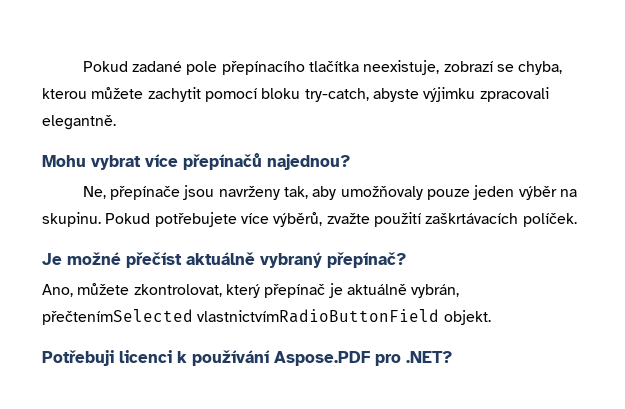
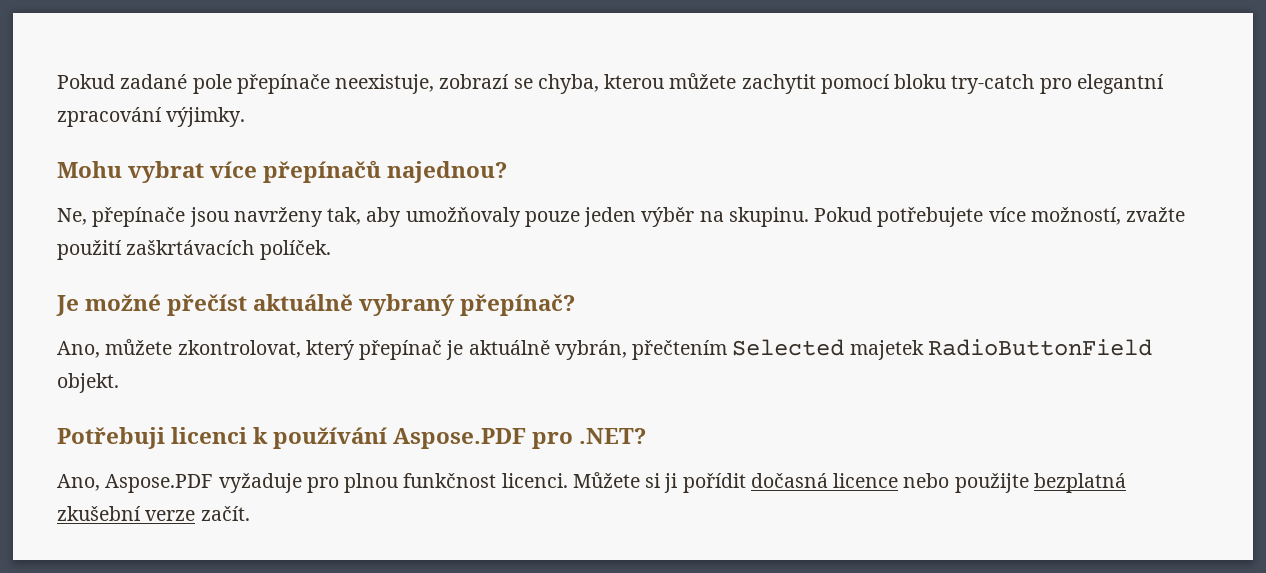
- Pokud zadané pole přepínacího tlačítka neexistuje, zobrazí se chyba, kterou můžete zachytit pomocí bloku try-catch, abyste výjimku zpracovali elegantně.
+ Pokud zadané pole přepínače neexistuje, zobrazí se chyba, kterou můžete zachytit pomocí bloku try-catch pro elegantní zpracování výjimky.
- Pokud potřebujete více výběrů, zvažte použití zaškrtávacích políček.
+ Pokud potřebujete více možností, zvažte použití zaškrtávacích políček.
- Ano, můžete zkontrolovat, který přepínač je aktuálně vybrán, přečtenímSelected vlastnictvímRadioButtonField objekt.
+ Ano, můžete zkontrolovat, který přepínač je aktuálně vybrán, přečtením Selected majetek RadioButtonField objekt.
+ Ano, Aspose.PDF vyžaduje pro plnou funkčnost licenci. Můžete si ji pořídit dočasná licence nebo použijte bezplatná zkušební verze začít.

